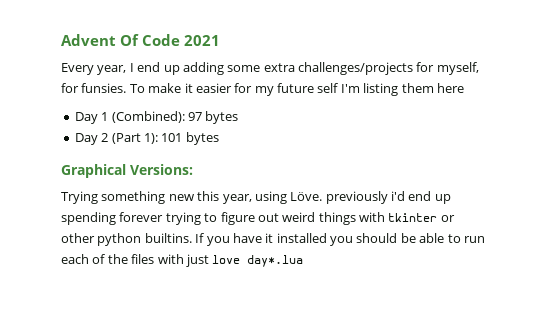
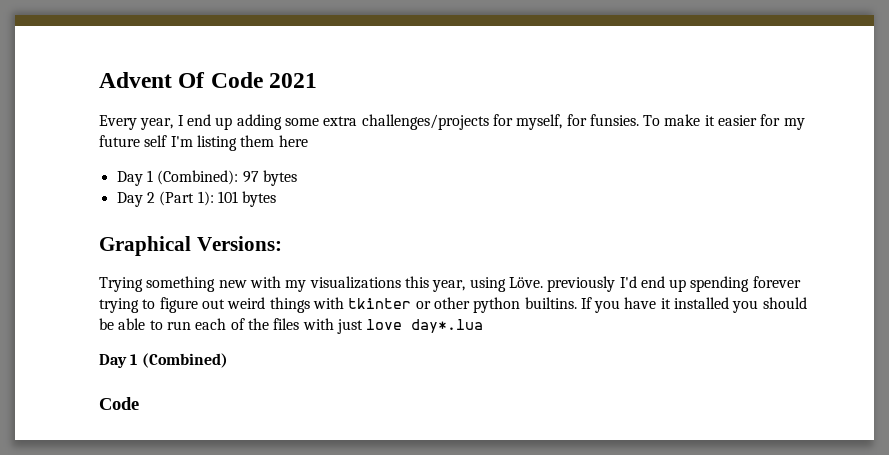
- Trying something new this year, using Löve. previously i'd end up spending forever trying to figure out weird things with tkinter or other python builtins.
+ Trying something new with my visualizations this year, using Löve. previously I'd end up spending forever trying to figure out weird things with tkinter or other python builtins.
+ Day 1 (Combined)
+ Code

